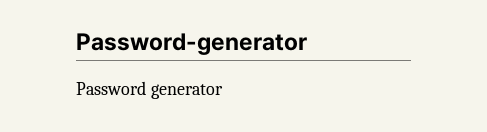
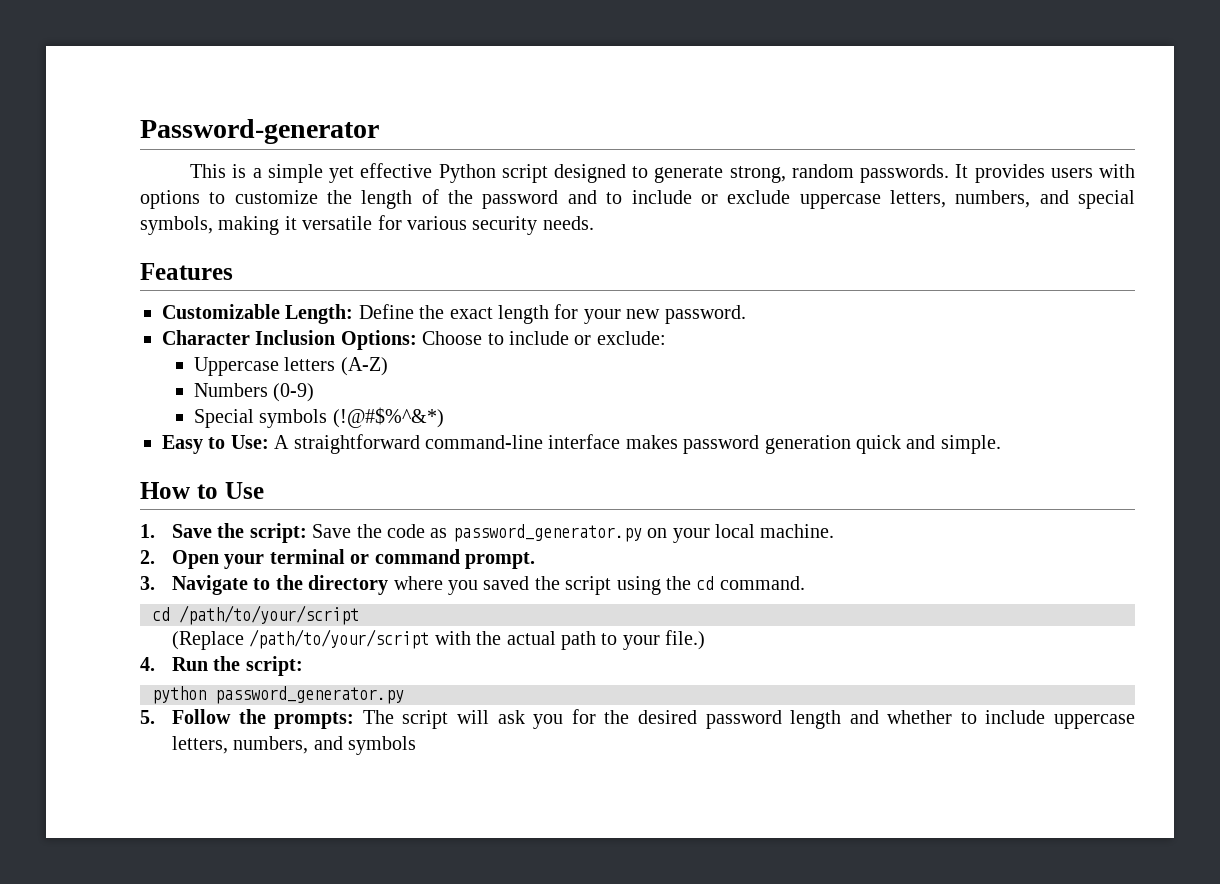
- Password generator
+ This is a simple yet effective Python script designed to generate strong, random passwords. It provides users with options to customize the length of the password and to include or exclude uppercase letters, numbers, and special symbols, making it versatile for various security needs.
+ Features
+ Customizable Length: Define the exact length for your new password.
+ Character Inclusion Options: Choose to include or exclude:
+ Uppercase letters (A-Z)
+ Numbers (0-9)
+ Special symbols (!@#$%^&*)
+ Easy to Use: A straightforward command-line interface makes password generation quick and simple.
+ How to Use
+ 1. Save the script: Save the code as password_generator.py on your local machine.
+ 2. Open your terminal or command prompt.
+ 3. Navigate to the directory where you saved the script using the cd command.
+ cd /path/to/your/script
+ (Replace /path/to/your/script with the actual path to your file.)
+ 4. Run the script:
+ python password_generator.py
+ 5. Follow the prompts: The script will ask you for the desired password length and whether to include uppercase letters, numbers, and symbols

